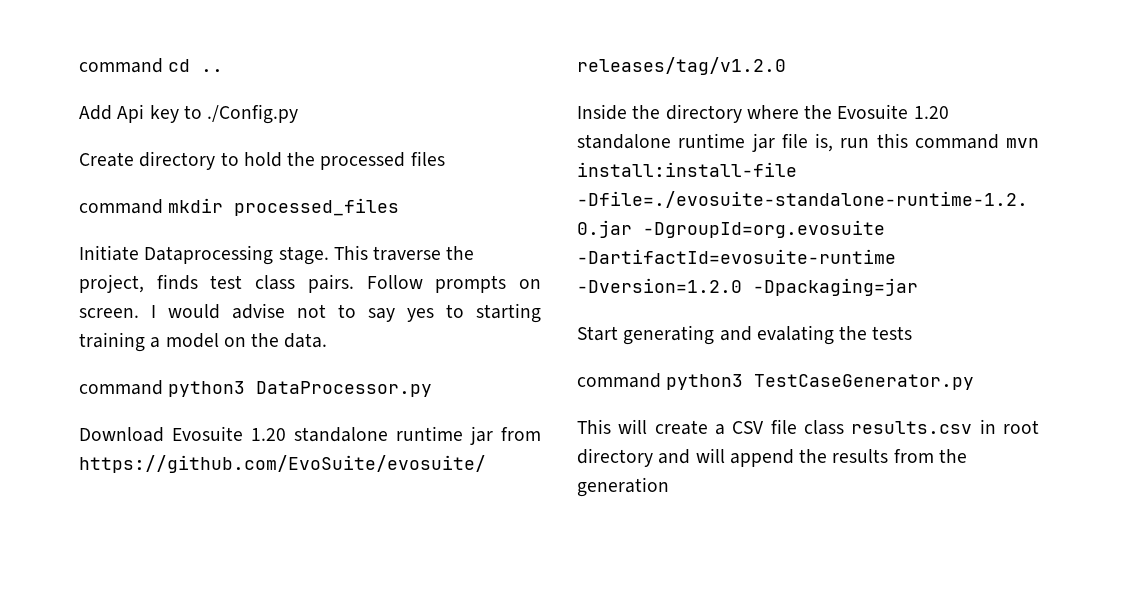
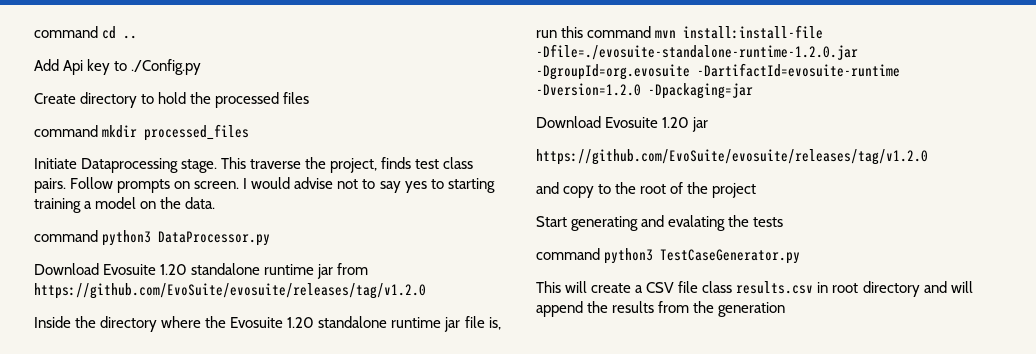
+ Download Evosuite 1.20 jar
+ https://github.com/EvoSuite/evosuite/releases/tag/v1.2.0
+ and copy to the root of the project

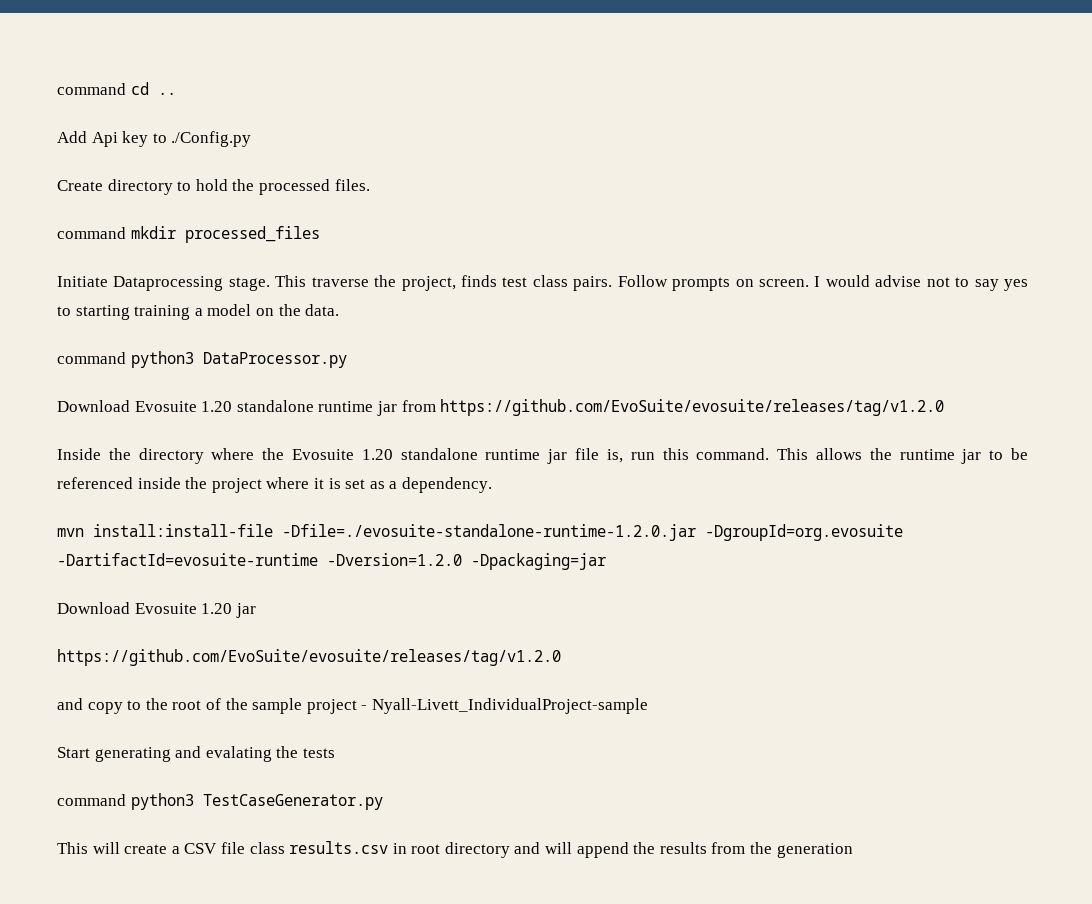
- Create directory to hold the processed files
+ Create directory to hold the processed files.
- Inside the directory where the Evosuite 1.20 standalone runtime jar file is, run this command mvn install:install-file -Dfile=./evosuite-standalone-runtime-1.2.0.jar -DgroupId=org.evosuite -DartifactId=evosuite-runtime -Dversion=1.2.0 -Dpackaging=jar
+ Inside the directory where the Evosuite 1.20 standalone runtime jar file is, run this command. This allows the runtime jar to be referenced inside the project where it is set as a dependency.
+ mvn install:install-file -Dfile=./evosuite-standalone-runtime-1.2.0.jar -DgroupId=org.evosuite -DartifactId=evosuite-runtime -Dversion=1.2.0 -Dpackaging=jar
- and copy to the root of the project
+ and copy to the root of the sample project - Nyall-Livett_IndividualProject-sample

